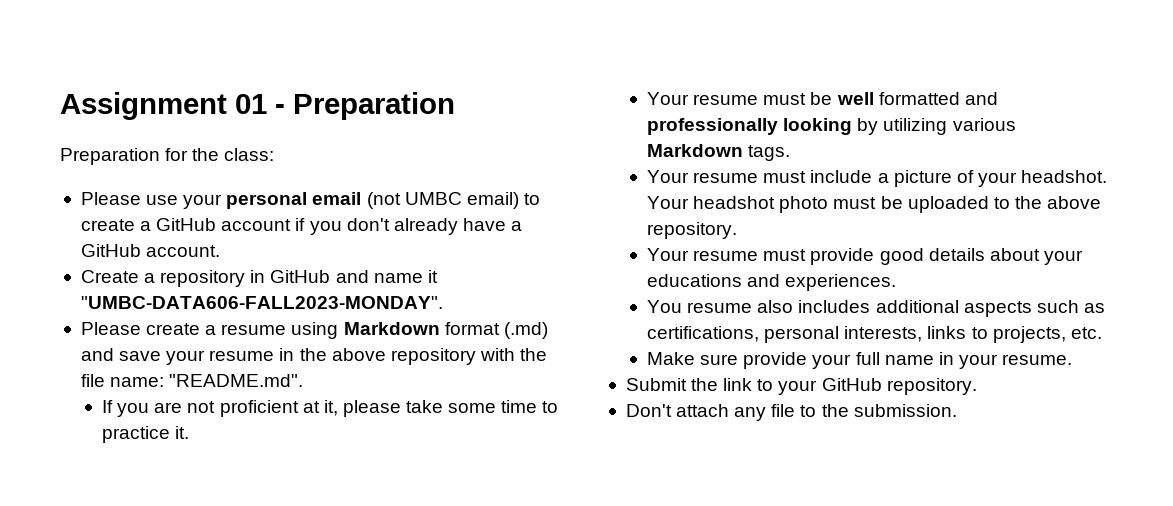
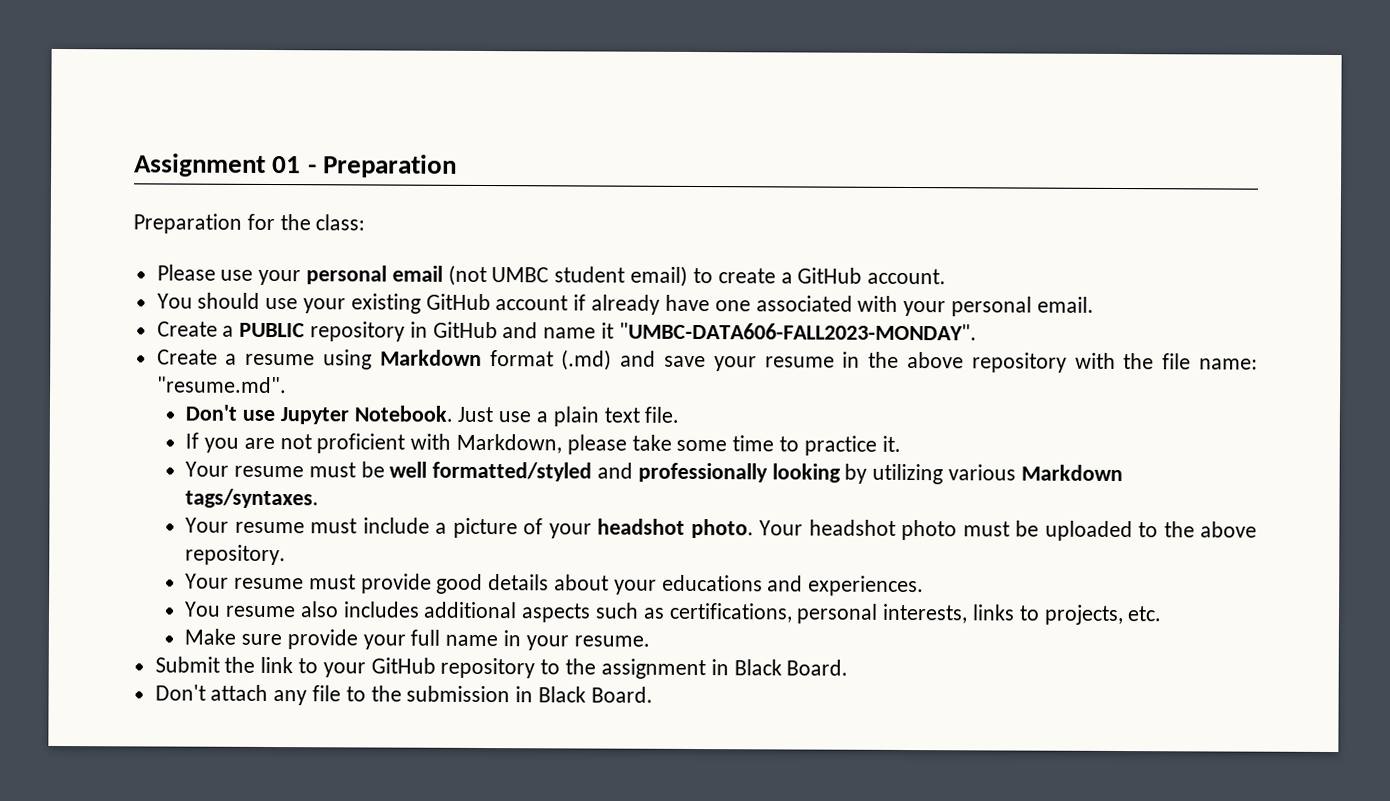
- Please use your personal email (not UMBC email) to create a GitHub account if you don't already have a GitHub account.
- Create a repository in GitHub and name it "UMBC-DATA606-FALL2023-MONDAY".
+ Please use your personal email (not UMBC student email) to create a GitHub account.
+ You should use your existing GitHub account if already have one associated with your personal email.
+ Create a PUBLIC repository in GitHub and name it "UMBC-DATA606-FALL2023-MONDAY".
- Please create a resume using Markdown format (.md) and save your resume in the above repository with the file name: "README.md".
+ Create a resume using Markdown format (.md) and save your resume in the above repository with the file name: "resume.md".
+ Don't use Jupyter Notebook. Just use a plain text file.
- If you are not proficient at it, please take some time to practice it.
+ If you are not proficient with Markdown, please take some time to practice it.
- Your resume must be well formatted and professionally looking by utilizing various Markdown tags.
+ Your resume must be well formatted/styled and professionally looking by utilizing various Markdown tags/syntaxes.
- Your resume must include a picture of your headshot.
+ Your resume must include a picture of your headshot photo.
- Submit the link to your GitHub repository.
+ Submit the link to your GitHub repository to the assignment in Black Board.
- Don't attach any file to the submission.
+ Don't attach any file to the submission in Black Board.

